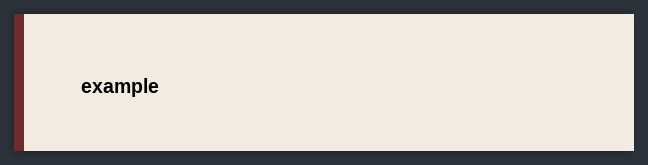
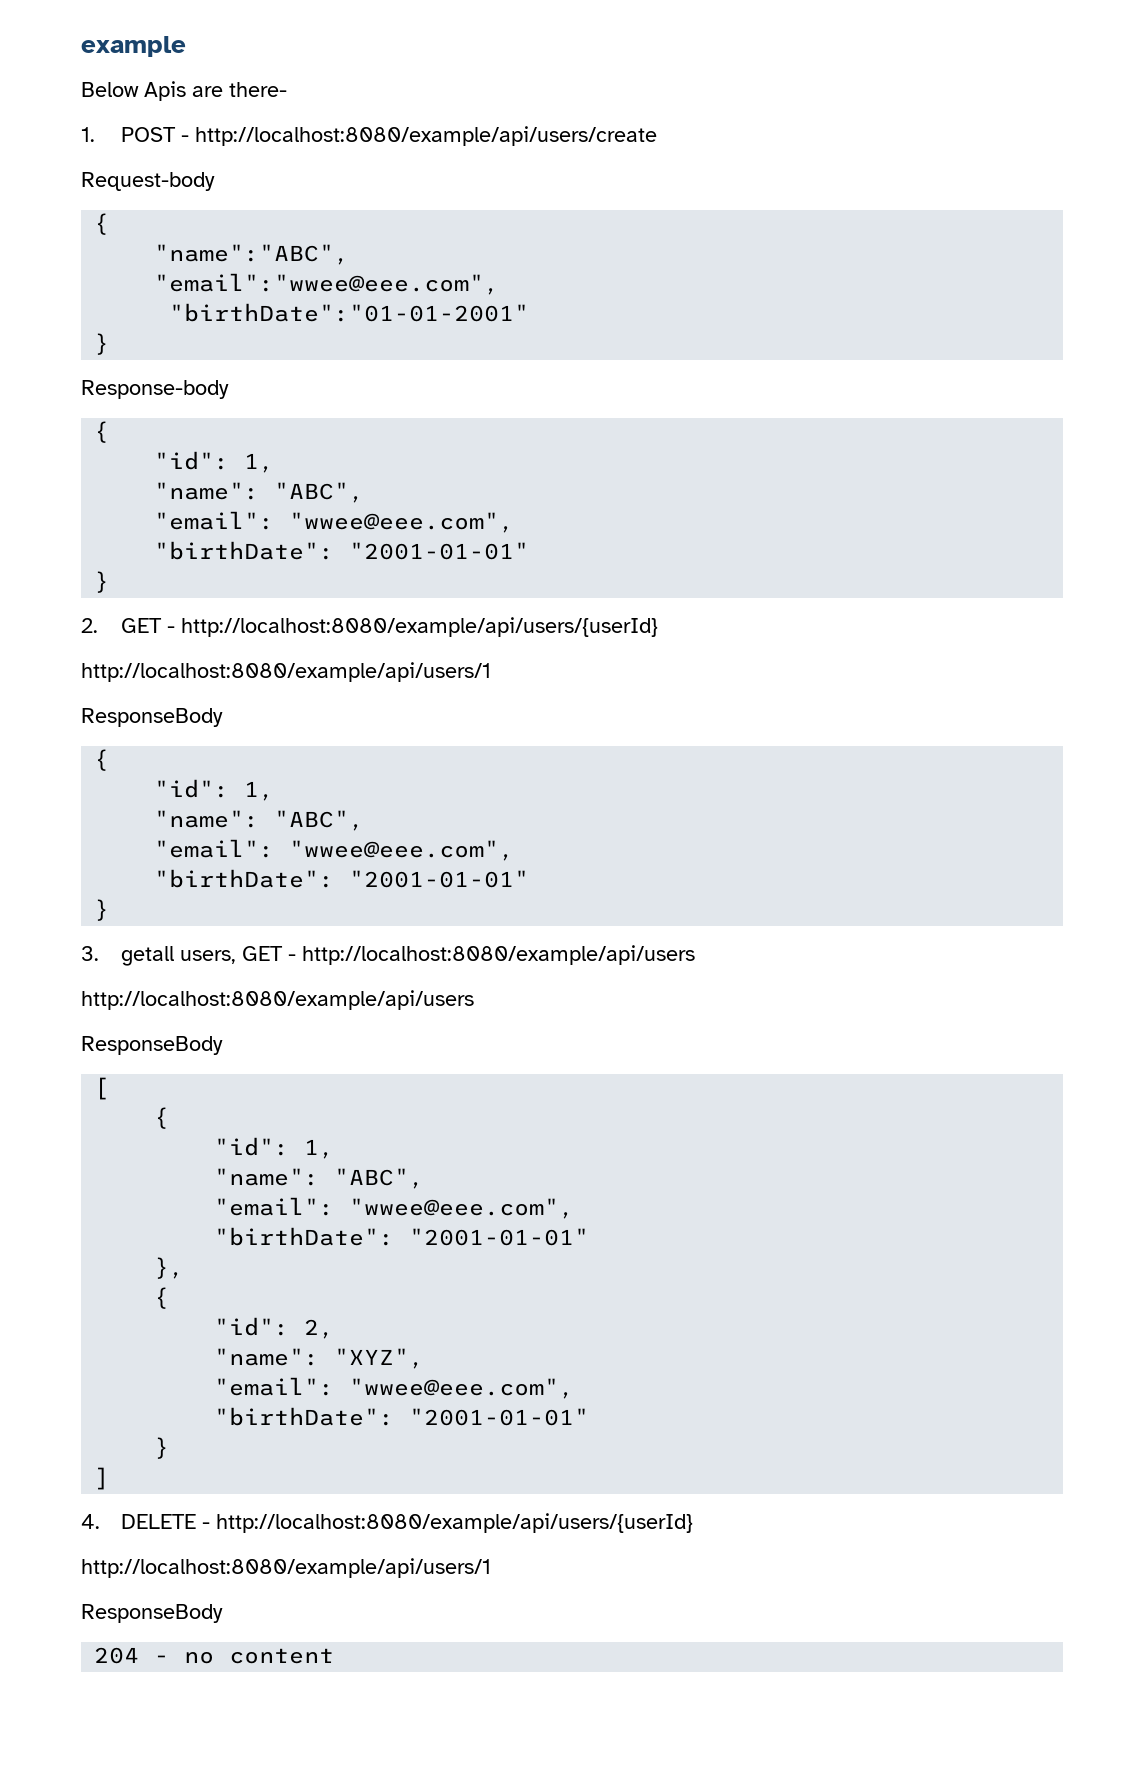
+ Below Apis are there-
+ 1. POST - http://localhost:8080/example/api/users/create
+ Request-body
+ {
+ "name":"ABC",
+ "email":"wwee@eee.com",
+ "birthDate":"01-01-2001"
+ }
+ Response-body
+ {
+ "id": 1,
+ "name": "ABC",
+ "email": "wwee@eee.com",
+ "birthDate": "2001-01-01"
+ }
+ 2. GET - http://localhost:8080/example/api/users/{userId}
+ http://localhost:8080/example/api/users/1
+ ResponseBody
+ {
+ "id": 1,
+ "name": "ABC",
+ "email": "wwee@eee.com",
+ "birthDate": "2001-01-01"
+ }
+ 3. getall users, GET - http://localhost:8080/example/api/users
+ http://localhost:8080/example/api/users
+ ResponseBody
+ [
+ {
+ "id": 1,
+ "name": "ABC",
+ "email": "wwee@eee.com",
+ "birthDate": "2001-01-01"
+ },
+ {
+ "id": 2,
+ "name": "XYZ",
+ "email": "wwee@eee.com",
+ "birthDate": "2001-01-01"
+ }
+ ]
+ 4. DELETE - http://localhost:8080/example/api/users/{userId}
+ http://localhost:8080/example/api/users/1
+ ResponseBody
+ 204 - no content

